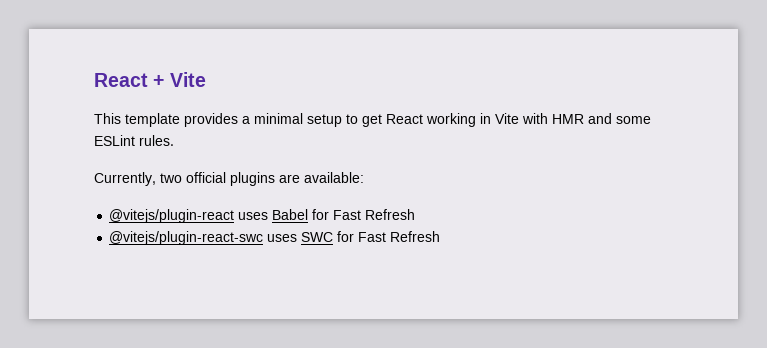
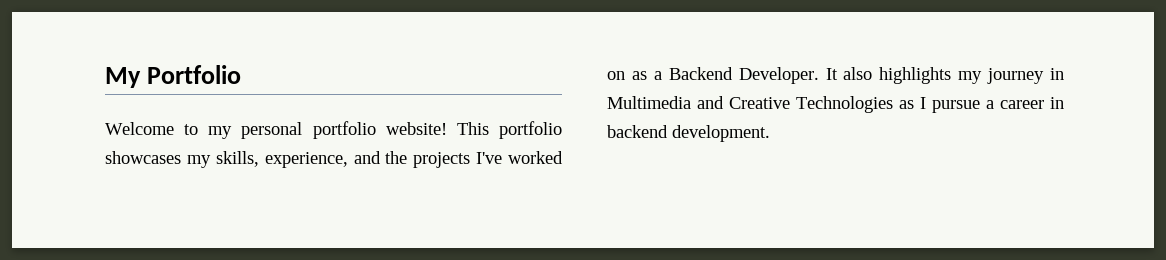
- React + Vite
- This template provides a minimal setup to get React working in Vite with HMR and some ESLint rules.
- Currently, two official plugins are available:
- @vitejs/plugin-react uses Babel for Fast Refresh
- @vitejs/plugin-react-swc uses SWC for Fast Refresh
+ My Portfolio
+ Welcome to my personal portfolio website! This portfolio showcases my skills, experience, and the projects I've worked on as a Backend Developer. It also highlights my journey in Multimedia and Creative Technologies as I pursue a career in backend development.

